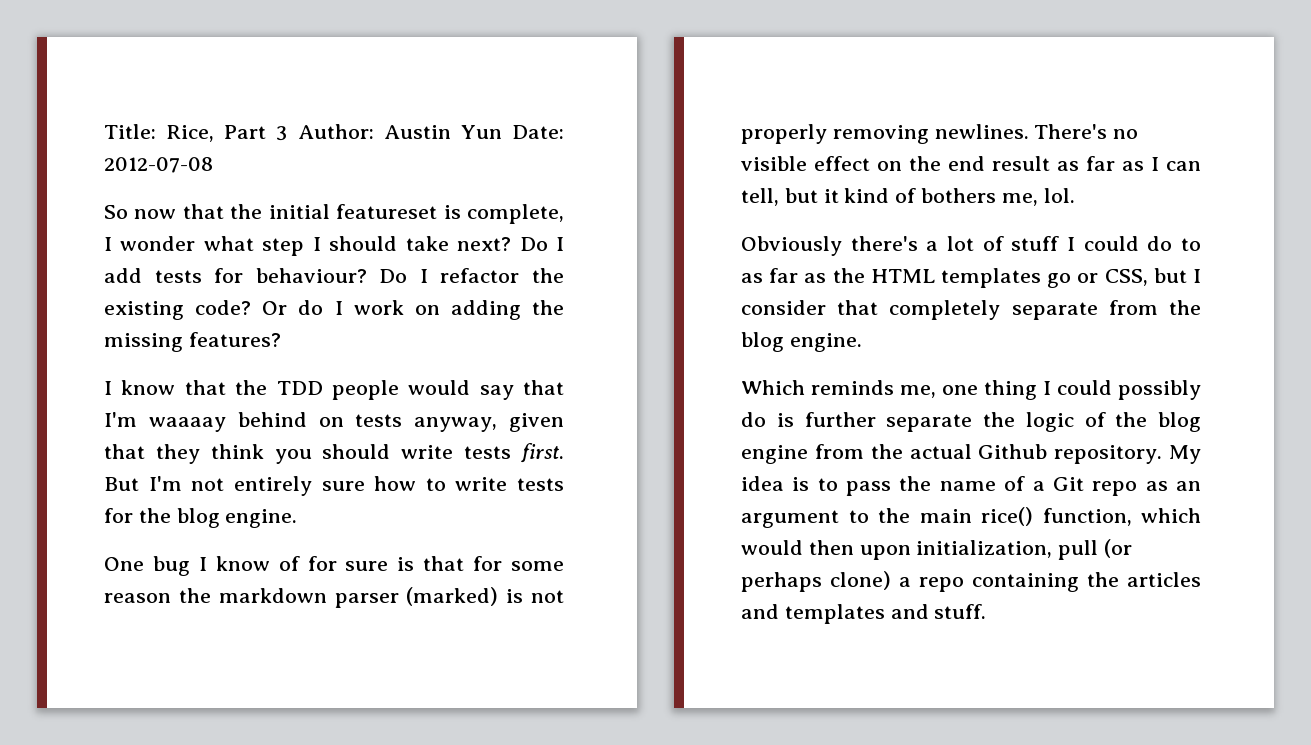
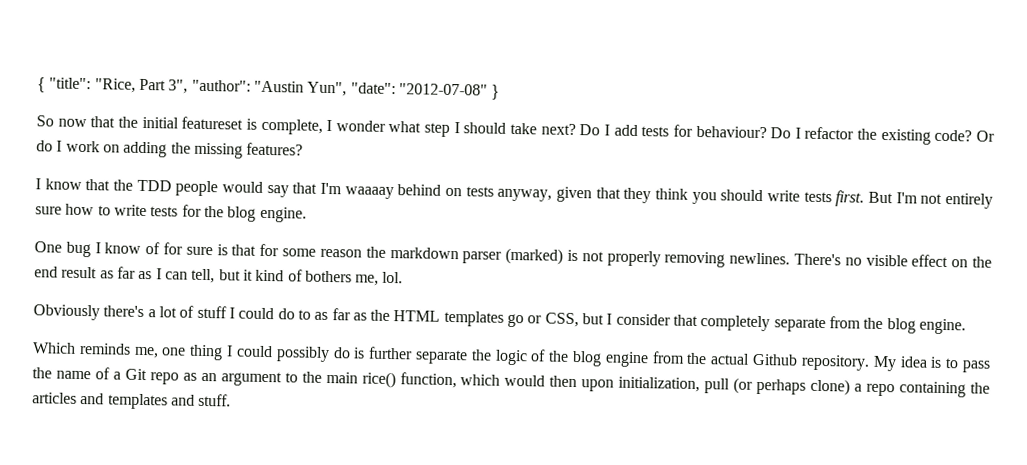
- Title: Rice, Part 3 Author: Austin Yun Date: 2012-07-08
+ { "title": "Rice, Part 3", "author": "Austin Yun", "date": "2012-07-08" }

